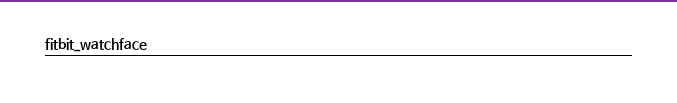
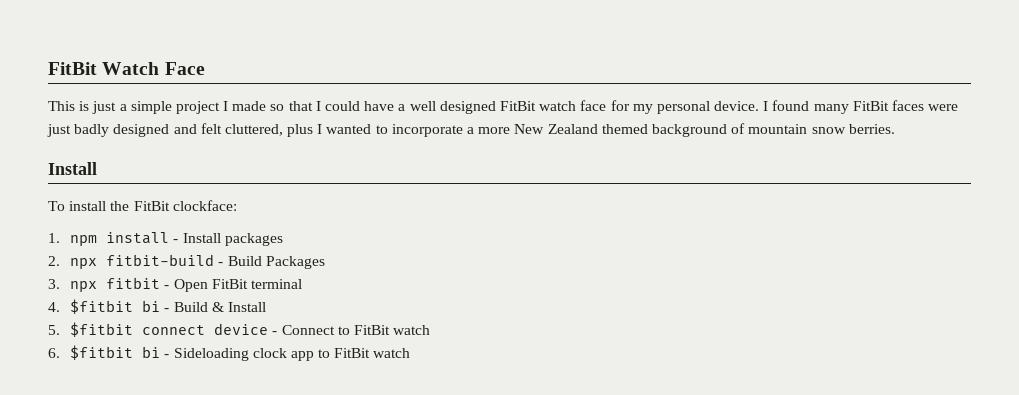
- fitbit_watchface
+ FitBit Watch Face
+ This is just a simple project I made so that I could have a well designed FitBit watch face for my personal device. I found many FitBit faces were just badly designed and felt cluttered, plus I wanted to incorporate a more New Zealand themed background of mountain snow berries.
+ Install
+ To install the FitBit clockface:
+ 1. npm install - Install packages
+ 2. npx fitbit-build - Build Packages
+ 3. npx fitbit - Open FitBit terminal
+ 4. $fitbit bi - Build & Install
+ 5. $fitbit connect device - Connect to FitBit watch
+ 6. $fitbit bi - Sideloading clock app to FitBit watch

